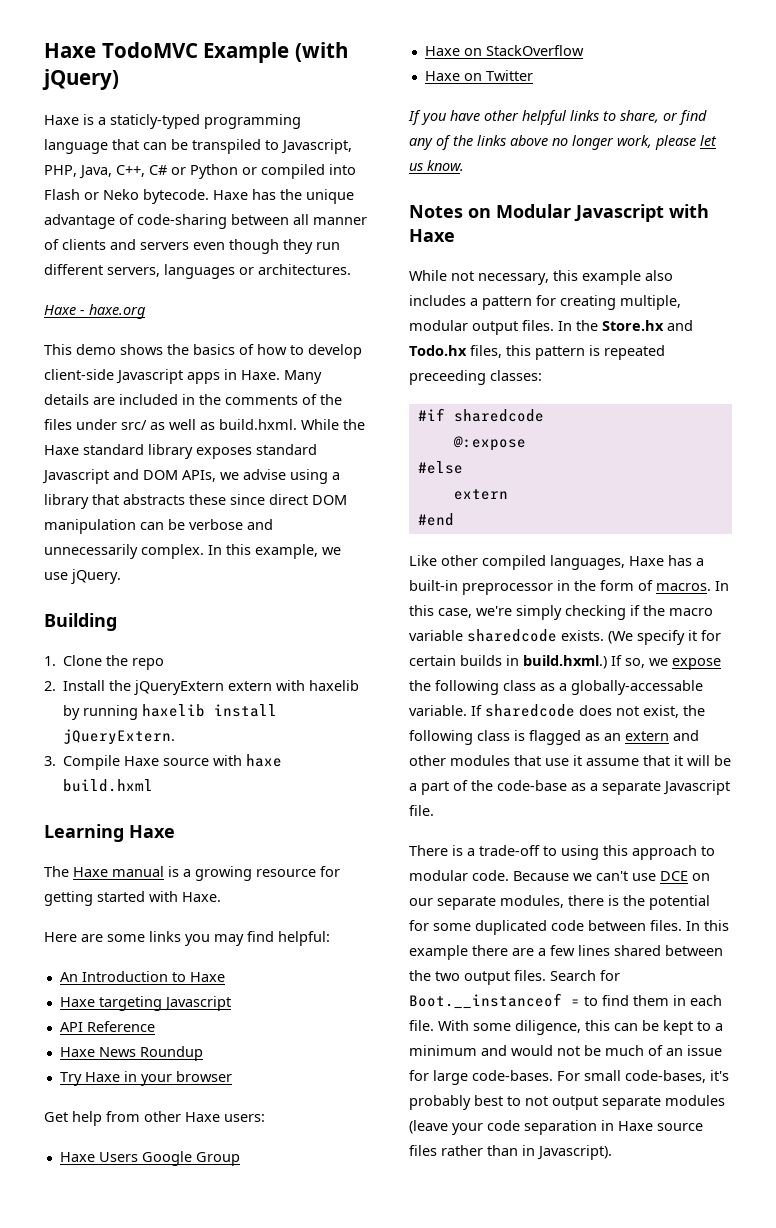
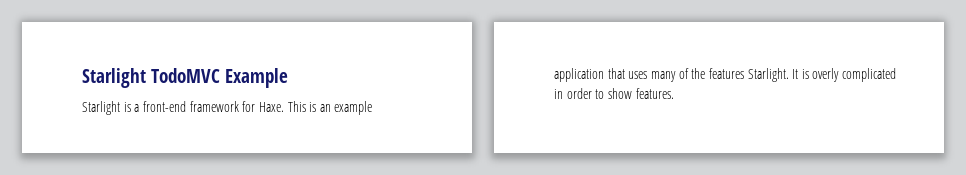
- Haxe TodoMVC Example (with jQuery)
- Haxe is a staticly-typed programming language that can be transpiled to Javascript, PHP, Java, C++, C# or Python or compiled into Flash or Neko bytecode. Haxe has the unique advantage of code-sharing between all manner of clients and servers even though they run different servers, languages or architectures.
- Haxe - haxe.org
- This demo shows the basics of how to develop client-side Javascript apps in Haxe. Many details are included in the comments of the files under src/ as well as build.hxml. While the Haxe standard library exposes standard Javascript and DOM APIs, we advise using a library that abstracts these since direct DOM manipulation can be verbose and unnecessarily complex. In this example, we use jQuery.
- Building
- 1. Clone the repo
- 2. Install the jQueryExtern extern with haxelib by running haxelib install jQueryExtern.
- 3. Compile Haxe source with haxe build.hxml
- Learning Haxe
- The Haxe manual is a growing resource for getting started with Haxe.
- Here are some links you may find helpful:
- An Introduction to Haxe
- Haxe targeting Javascript
- API Reference
- Haxe News Roundup
- Try Haxe in your browser
- Get help from other Haxe users:
- Haxe Users Google Group
- Haxe on StackOverflow
- Haxe on Twitter
- If you have other helpful links to share, or find any of the links above no longer work, please let us know.
- Notes on Modular Javascript with Haxe
- While not necessary, this example also includes a pattern for creating multiple, modular output files. In the Store.hx and Todo.hx files, this pattern is repeated preceeding classes:
- #if sharedcode
- @:expose
- #else
- extern
- #end
- Like other compiled languages, Haxe has a built-in preprocessor in the form of macros. In this case, we're simply checking if the macro variable sharedcode exists. (We specify it for certain builds in build.hxml.) If so, we expose the following class as a globally-accessable variable. If sharedcode does not exist, the following class is flagged as an extern and other modules that use it assume that it will be a part of the code-base as a separate Javascript file.
- There is a trade-off to using this approach to modular code. Because we can't use DCE on our separate modules, there is the potential for some duplicated code between files. In this example there are a few lines shared between the two output files. Search for Boot.__instanceof = to find them in each file. With some diligence, this can be kept to a minimum and would not be much of an issue for large code-bases. For small code-bases, it's probably best to not output separate modules (leave your code separation in Haxe source files rather than in Javascript).
+ Starlight TodoMVC Example
+ Starlight is a front-end framework for Haxe. This is an example application that uses many of the features Starlight. It is overly complicated in order to show features.

